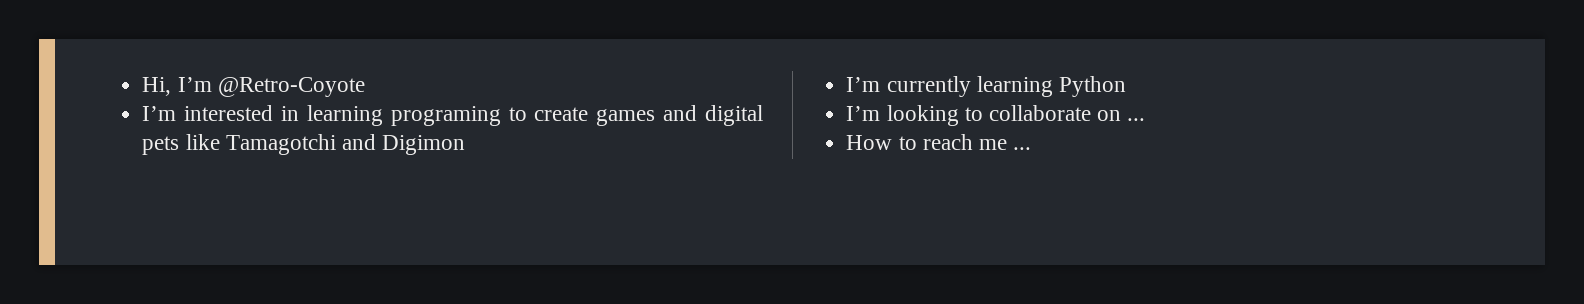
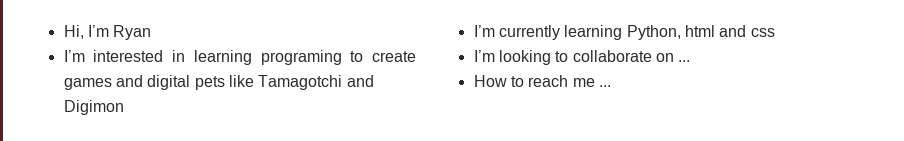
- Hi, I’m @Retro-Coyote
+ Hi, I’m Ryan
- I’m currently learning Python
+ I’m currently learning Python, html and css

